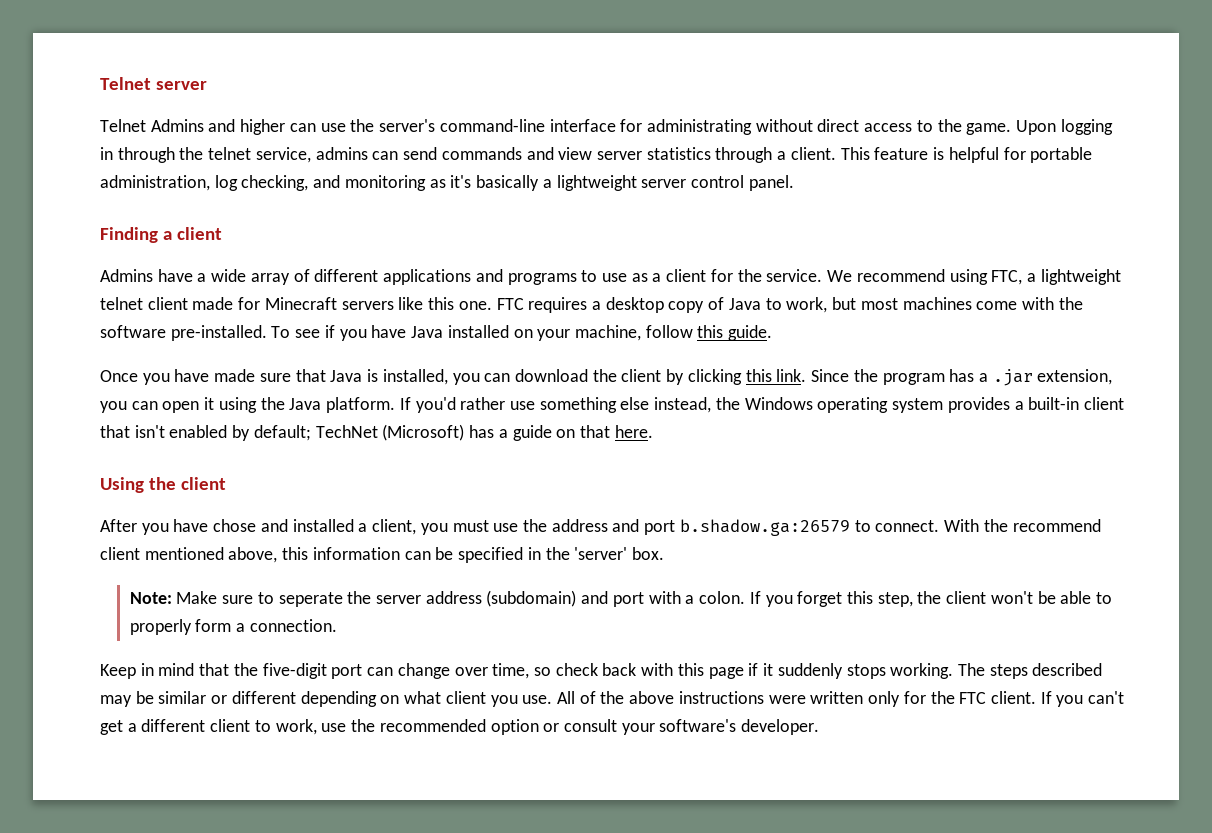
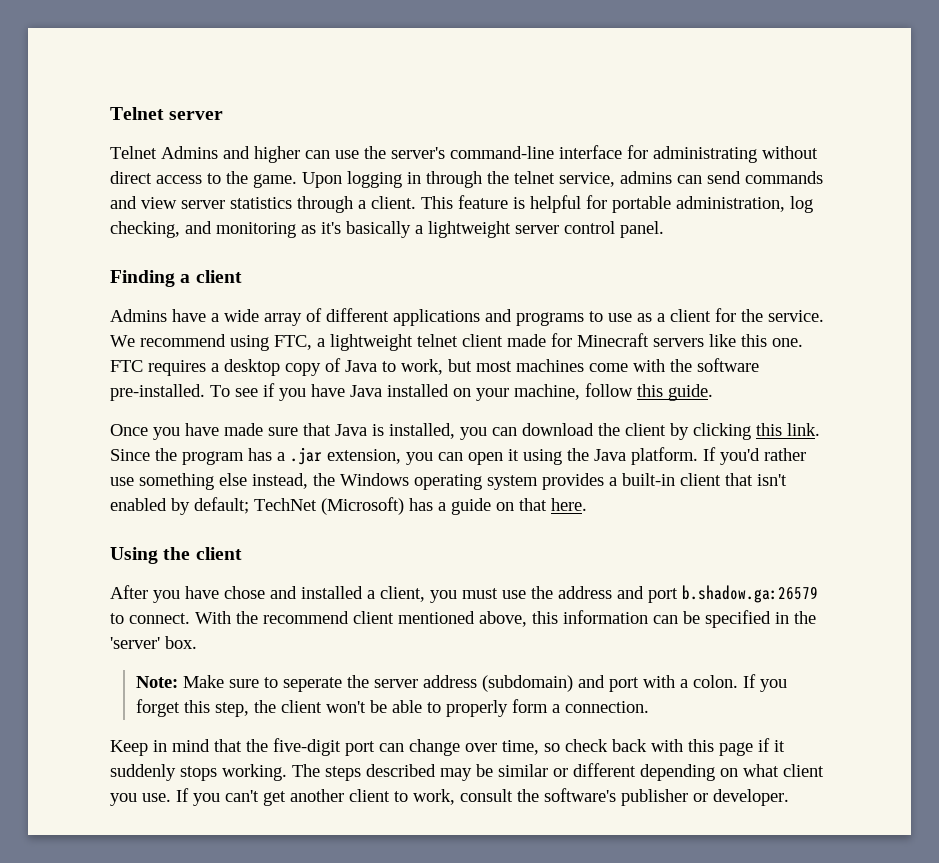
- All of the above instructions were written only for the FTC client.
- If you can't get a different client to work, use the recommended option or consult your software's developer.
+ If you can't get another client to work, consult the software's publisher or developer.

